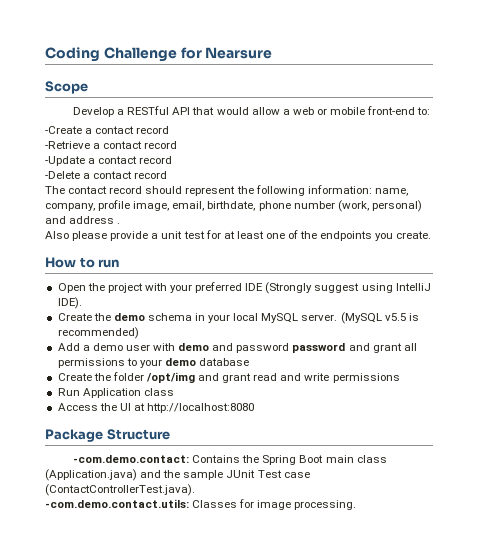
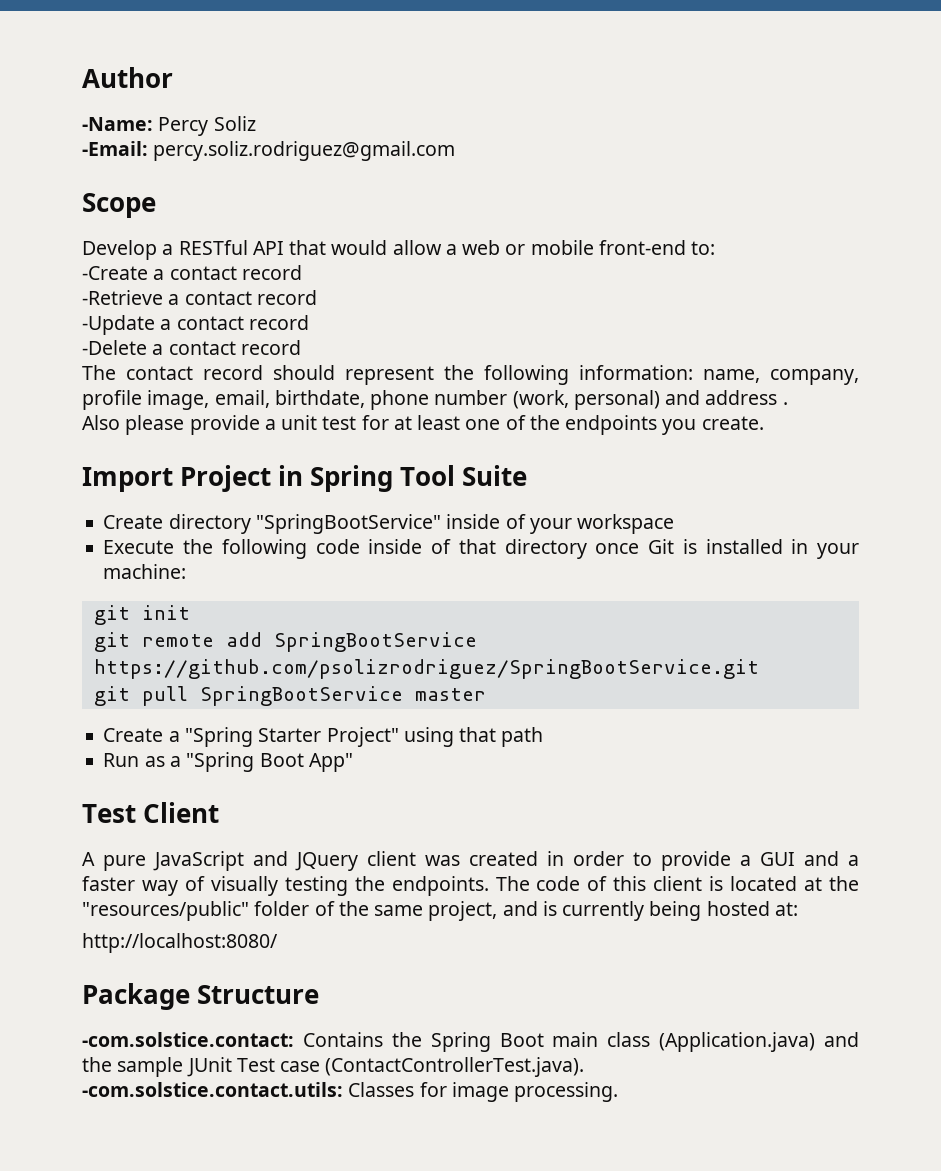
- Coding Challenge for Nearsure
+ Author
+ -Name: Percy Soliz
+ -Email: percy.soliz.rodriguez@gmail.com
- How to run
- Open the project with your preferred IDE (Strongly suggest using IntelliJ IDE).
- Create the demo schema in your local MySQL server. (MySQL v5.5 is recommended)
- Add a demo user with demo and password password and grant all permissions to your demo database
- Create the folder /opt/img and grant read and write permissions
- Run Application class
- Access the UI at http://localhost:8080
+ Import Project in Spring Tool Suite
+ Create directory "SpringBootService" inside of your workspace
+ Execute the following code inside of that directory once Git is installed in your machine:
+ git init
+ git remote add SpringBootService https://github.com/psolizrodriguez/SpringBootService.git
+ git pull SpringBootService master
+ Create a "Spring Starter Project" using that path
+ Run as a "Spring Boot App"
+ Test Client
+ A pure JavaScript and JQuery client was created in order to provide a GUI and a faster way of visually testing the endpoints. The code of this client is located at the "resources/public" folder of the same project, and is currently being hosted at:
+ http://localhost:8080/
- -com.demo.contact: Contains the Spring Boot main class (Application.java) and the sample JUnit Test case (ContactControllerTest.java).
+ -com.solstice.contact: Contains the Spring Boot main class (Application.java) and the sample JUnit Test case (ContactControllerTest.java).
- -com.demo.contact.utils: Classes for image processing.
+ -com.solstice.contact.utils: Classes for image processing.

